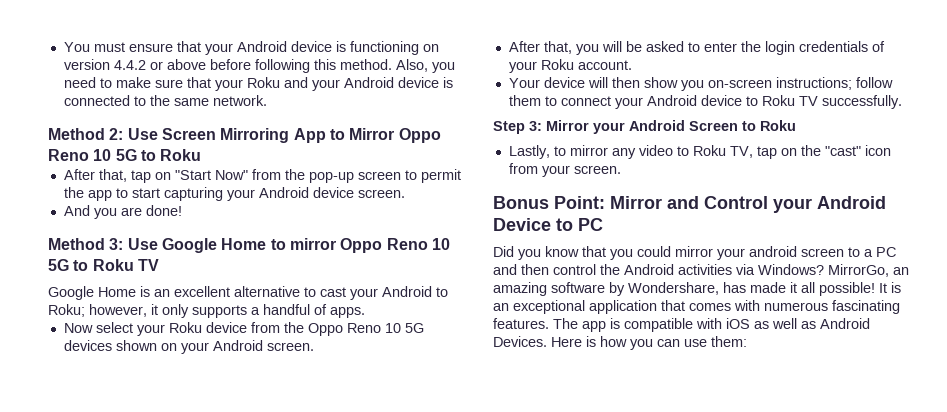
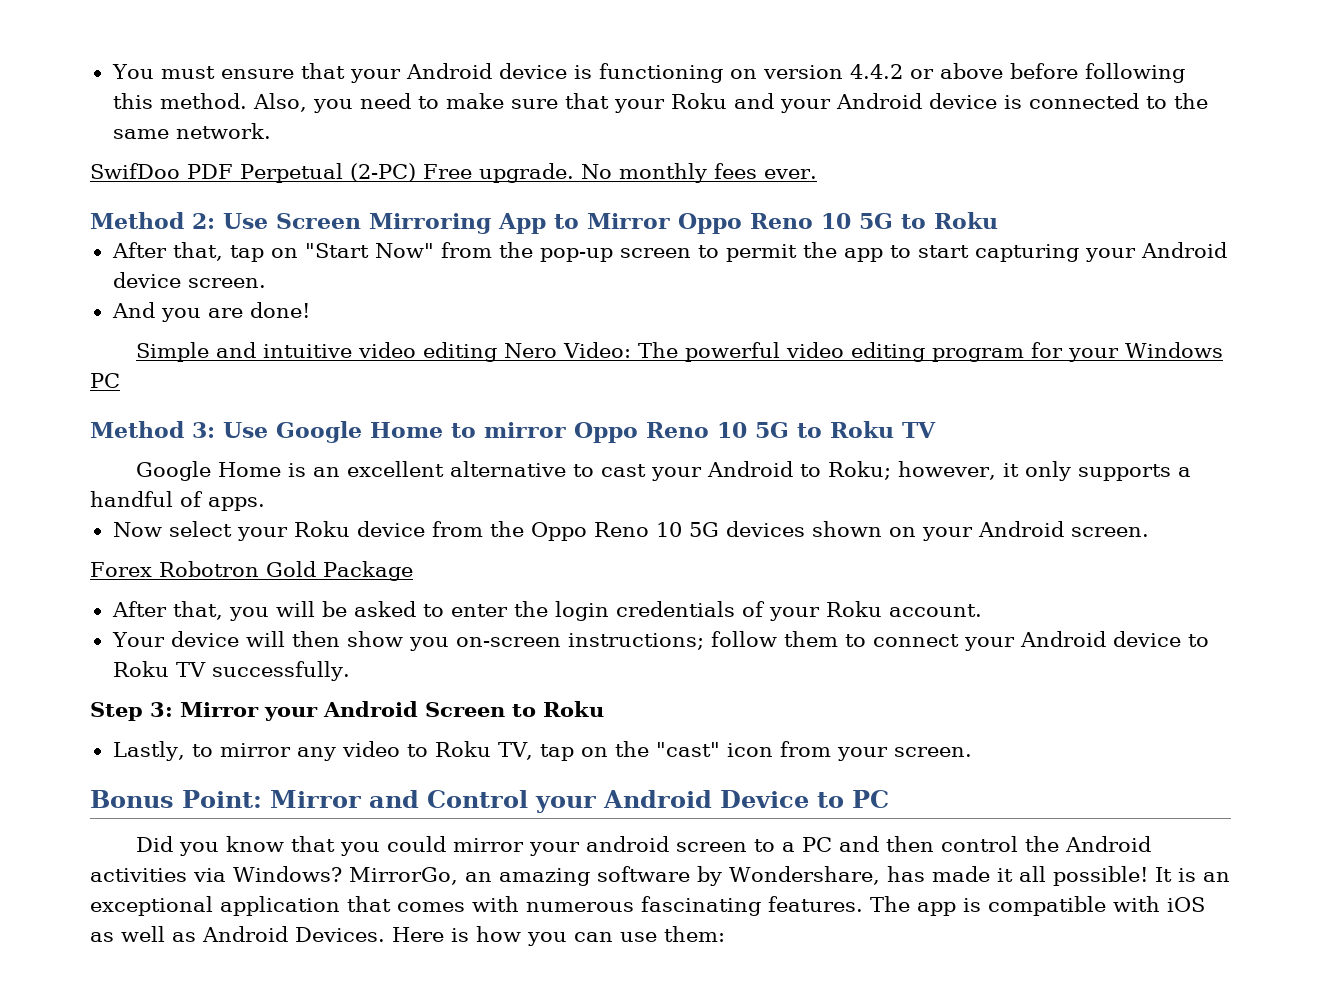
+ SwifDoo PDF Perpetual (2-PC) Free upgrade. No monthly fees ever.
+ Simple and intuitive video editing Nero Video: The powerful video editing program for your Windows PC
+ Forex Robotron Gold Package

